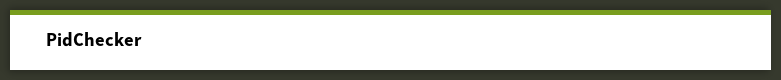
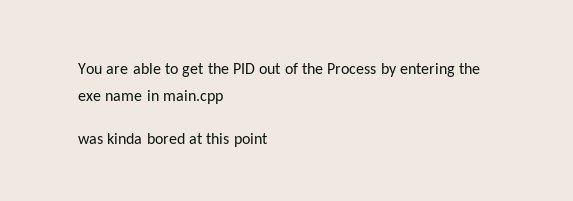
- PidChecker
+ You are able to get the PID out of the Process by entering the exe name in main.cpp
+ was kinda bored at this point

